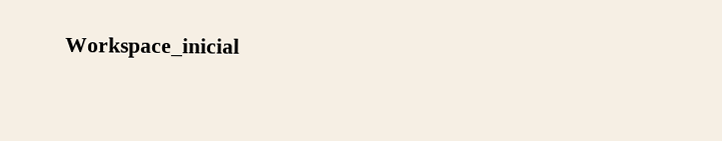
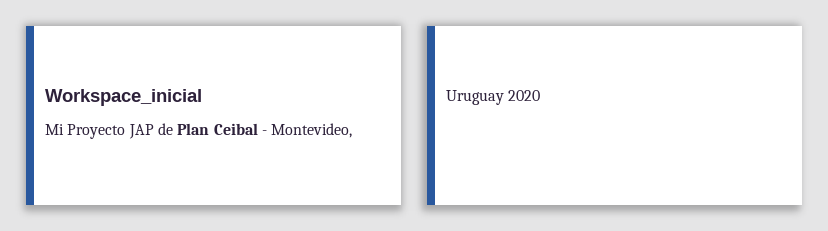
+ Mi Proyecto JAP de Plan Ceibal - Montevideo, Uruguay 2020

